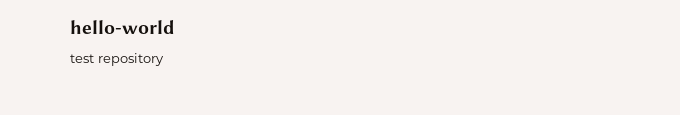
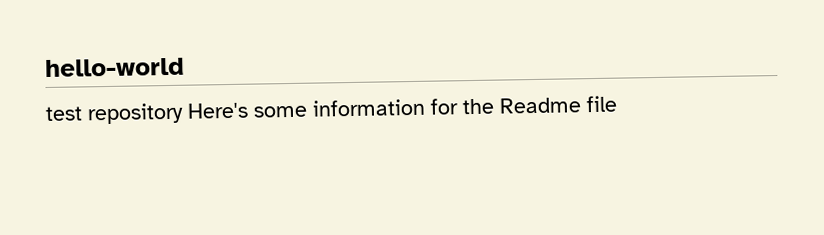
- test repository
+ test repository Here's some information for the Readme file

